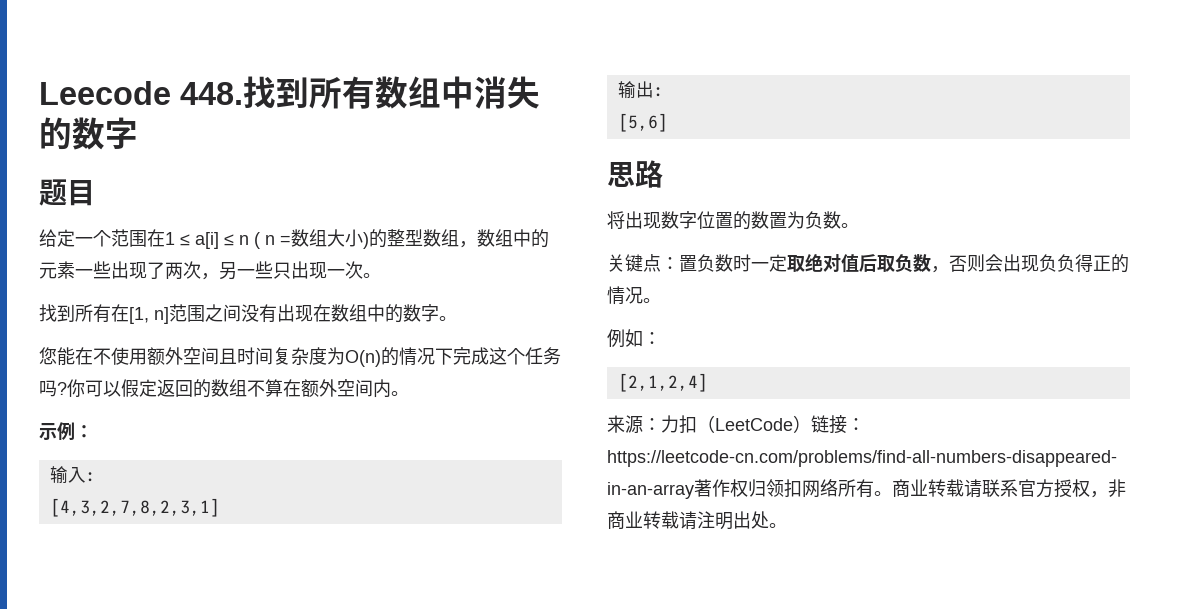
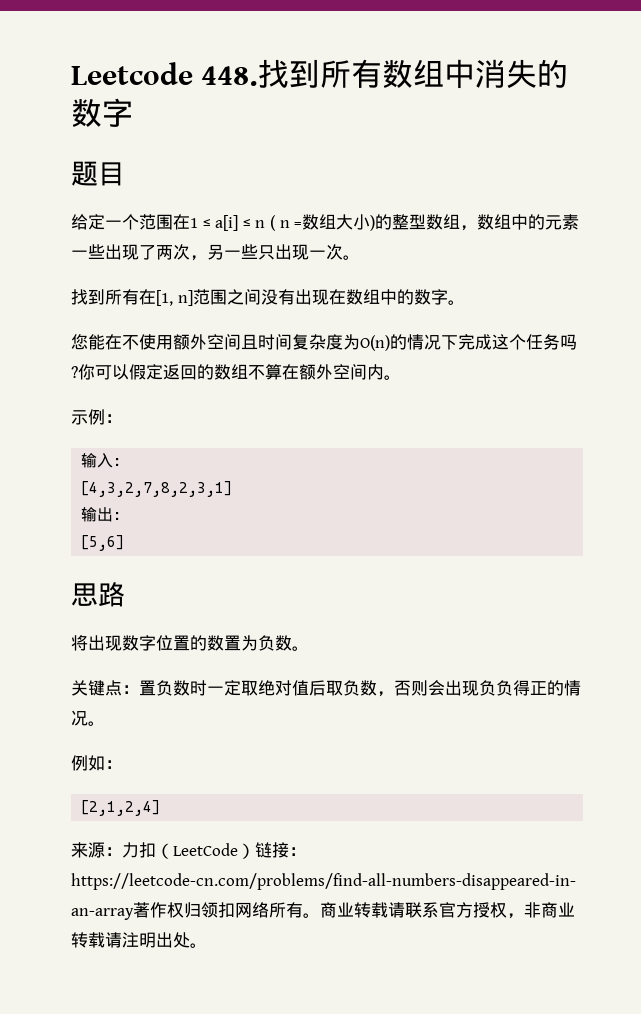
- Leecode 448.找到所有数组中消失的数字
+ Leetcode 448.找到所有数组中消失的数字

